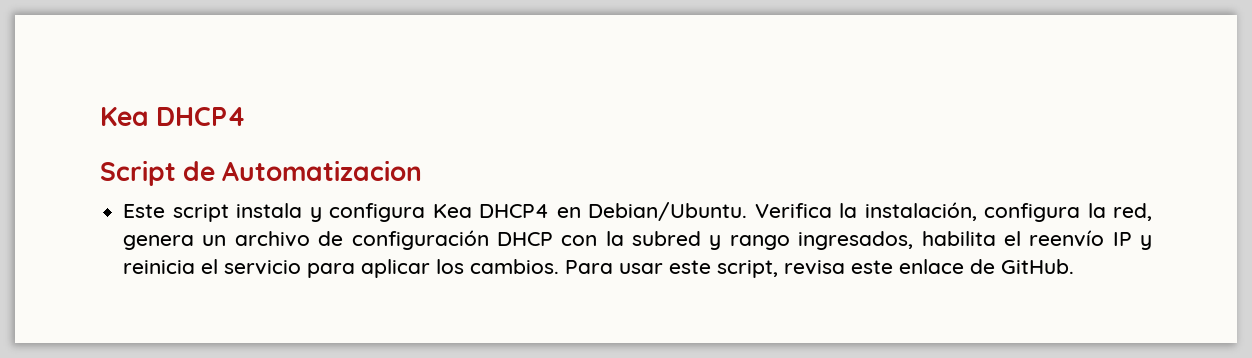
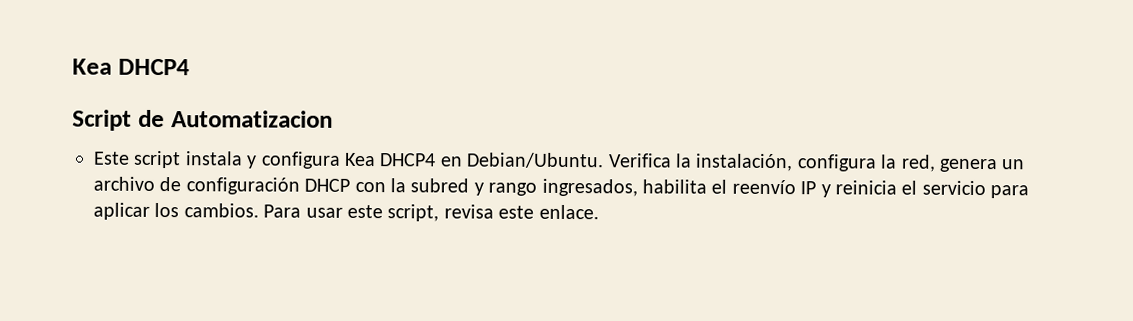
- Para usar este script, revisa este enlace de GitHub.
+ Para usar este script, revisa este enlace.

